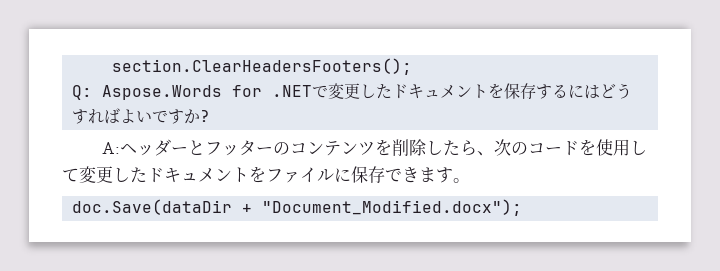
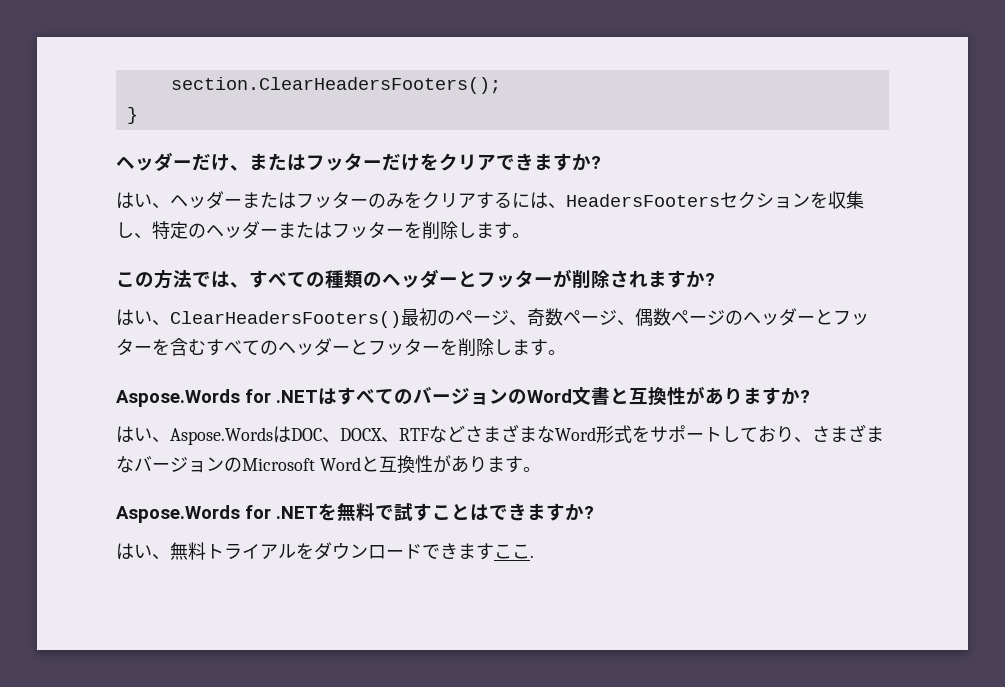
- Q: Aspose.Words for .NETで変更したドキュメントを保存するにはどうすればよいですか?
- A:ヘッダーとフッターのコンテンツを削除したら、次のコードを使用して変更したドキュメントをファイルに保存できます。
- doc.Save(dataDir + "Document_Modified.docx");
+ }
+ ヘッダーだけ、またはフッターだけをクリアできますか?
+ はい、ヘッダーまたはフッターのみをクリアするには、HeadersFootersセクションを収集し、特定のヘッダーまたはフッターを削除します。
+ この方法では、すべての種類のヘッダーとフッターが削除されますか?
+ はい、ClearHeadersFooters()最初のページ、奇数ページ、偶数ページのヘッダーとフッターを含むすべてのヘッダーとフッターを削除します。
+ Aspose.Words for .NETはすべてのバージョンのWord文書と互換性がありますか?
+ はい、Aspose.WordsはDOC、DOCX、RTFなどさまざまなWord形式をサポートしており、さまざまなバージョンのMicrosoft Wordと互換性があります。
+ Aspose.Words for .NETを無料で試すことはできますか?
+ はい、無料トライアルをダウンロードできますここ.

